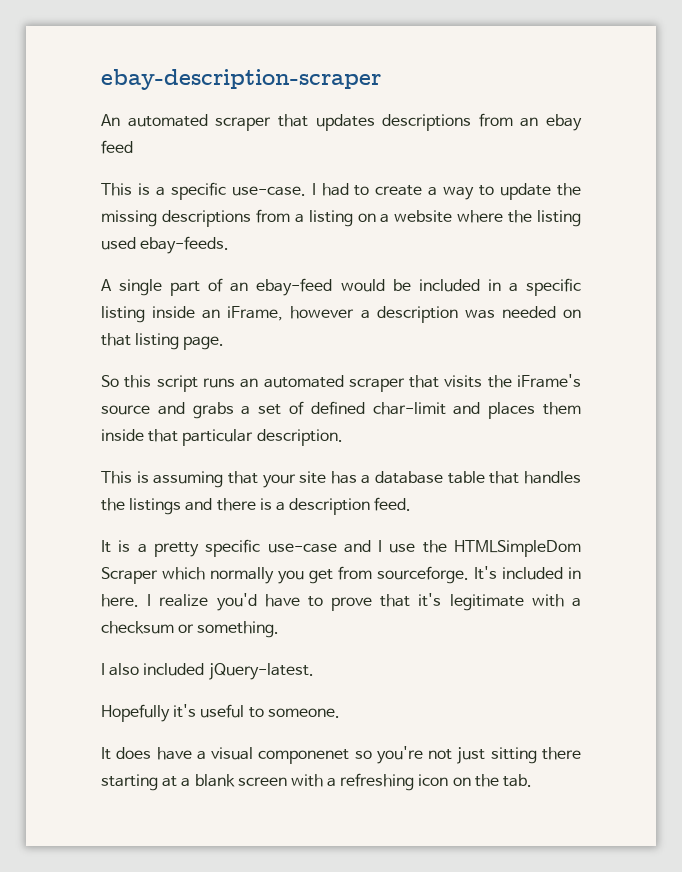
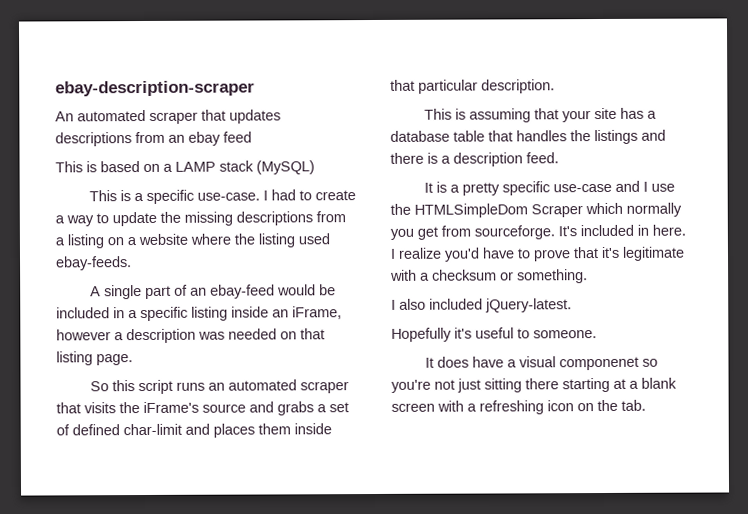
+ This is based on a LAMP stack (MySQL)

